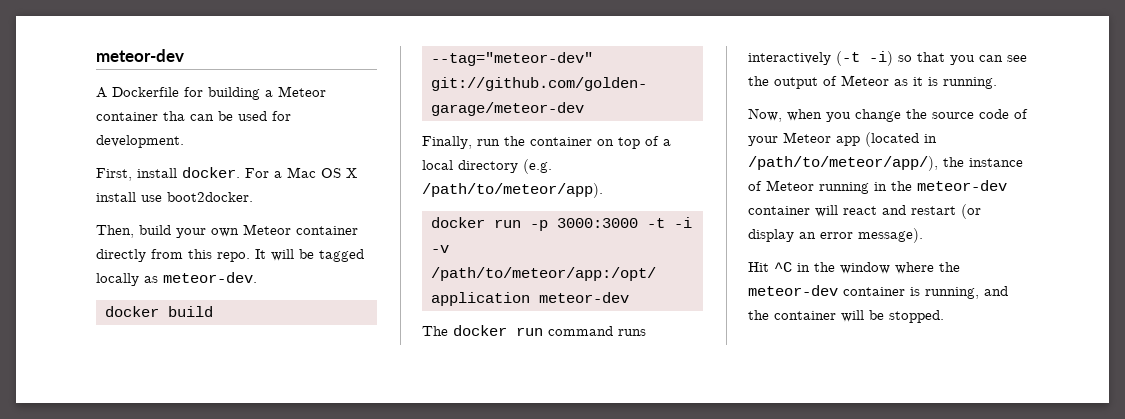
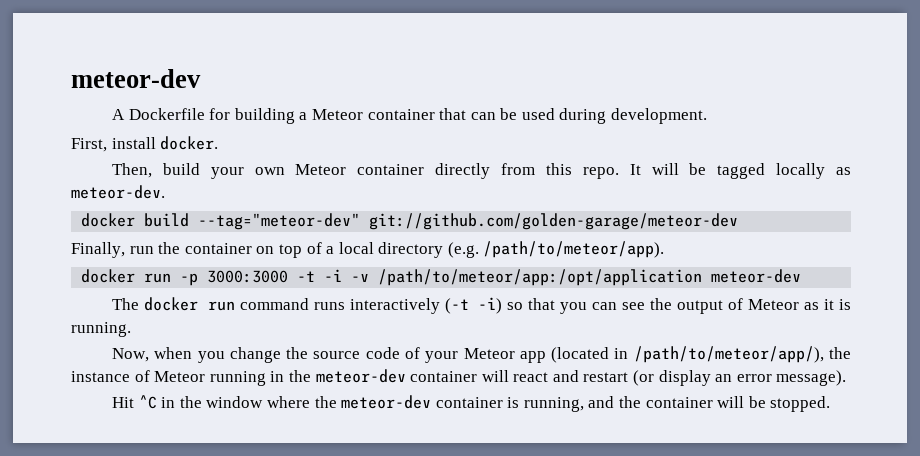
- A Dockerfile for building a Meteor container tha can be used for development.
+ A Dockerfile for building a Meteor container that can be used during development.
- For a Mac OS X install use boot2docker.

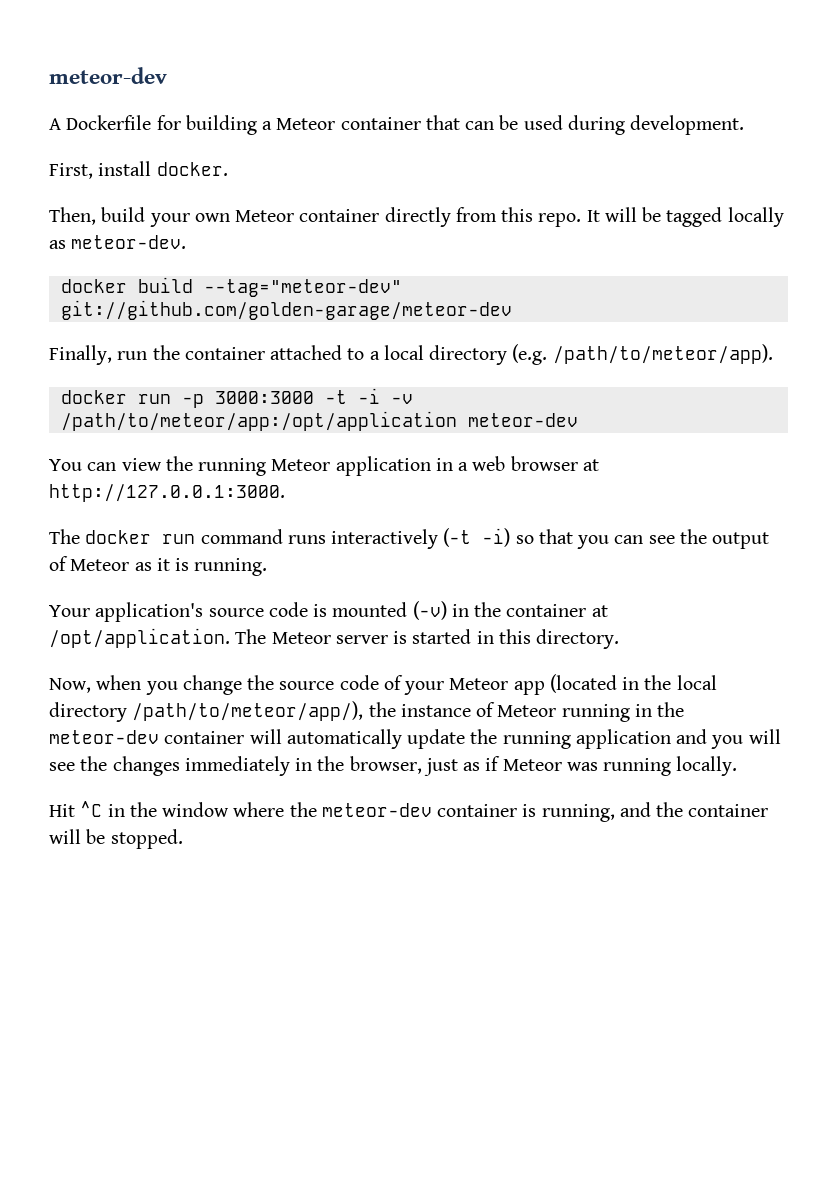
- Finally, run the container on top of a local directory (e.g. /path/to/meteor/app).
+ Finally, run the container attached to a local directory (e.g. /path/to/meteor/app).
+ You can view the running Meteor application in a web browser at http://127.0.0.1:3000.
+ Your application's source code is mounted (-v) in the container at /opt/application. The Meteor server is started in this directory.
- Now, when you change the source code of your Meteor app (located in /path/to/meteor/app/), the instance of Meteor running in the meteor-dev container will react and restart (or display an error message).
+ Now, when you change the source code of your Meteor app (located in the local directory /path/to/meteor/app/), the instance of Meteor running in the meteor-dev container will automatically update the running application and you will see the changes immediately in the browser, just as if Meteor was running locally.

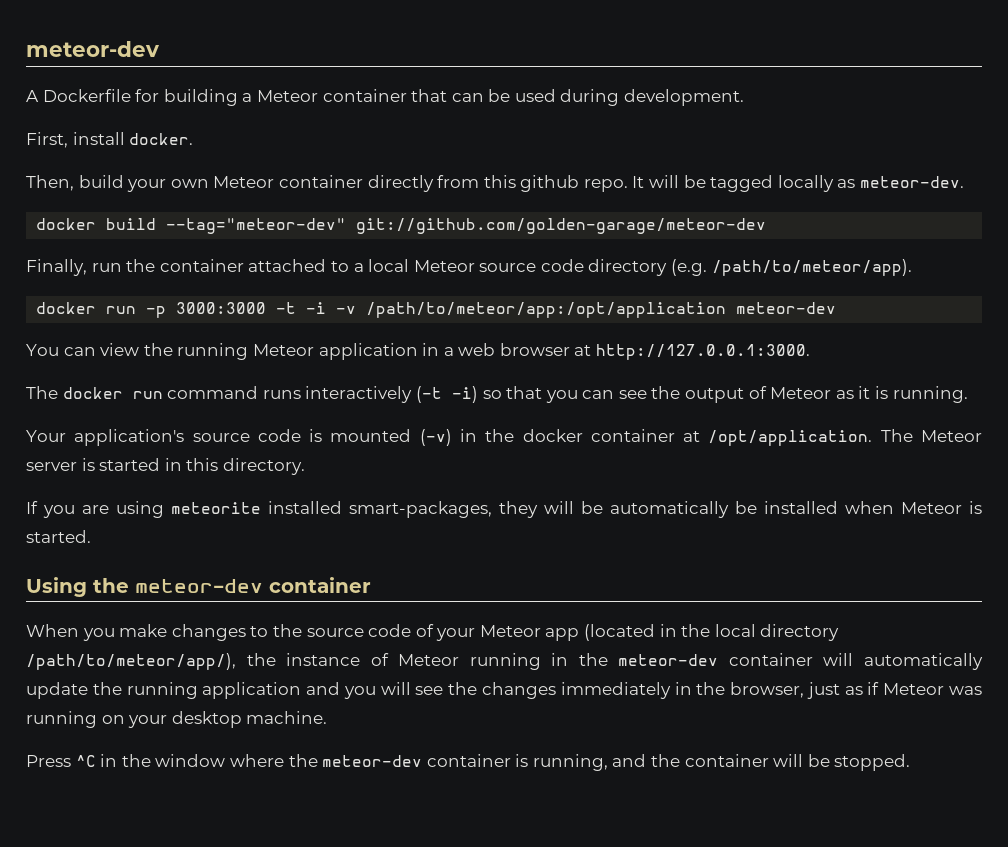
- Then, build your own Meteor container directly from this repo.
+ Then, build your own Meteor container directly from this github repo.
- Finally, run the container attached to a local directory (e.g. /path/to/meteor/app).
+ Finally, run the container attached to a local Meteor source code directory (e.g. /path/to/meteor/app).
- Your application's source code is mounted (-v) in the container at /opt/application.
+ Your application's source code is mounted (-v) in the docker container at /opt/application.
- Now, when you change the source code of your Meteor app (located in the local directory /path/to/meteor/app/), the instance of Meteor running in the meteor-dev container will automatically update the running application and you will see the changes immediately in the browser, just as if Meteor was running locally.
- Hit ^C in the window where the meteor-dev container is running, and the container will be stopped.
+ If you are using meteorite installed smart-packages, they will be automatically be installed when Meteor is started.
+ Using the meteor-dev container
+ When you make changes to the source code of your Meteor app (located in the local directory /path/to/meteor/app/), the instance of Meteor running in the meteor-dev container will automatically update the running application and you will see the changes immediately in the browser, just as if Meteor was running on your desktop machine.
+ Press ^C in the window where the meteor-dev container is running, and the container will be stopped.

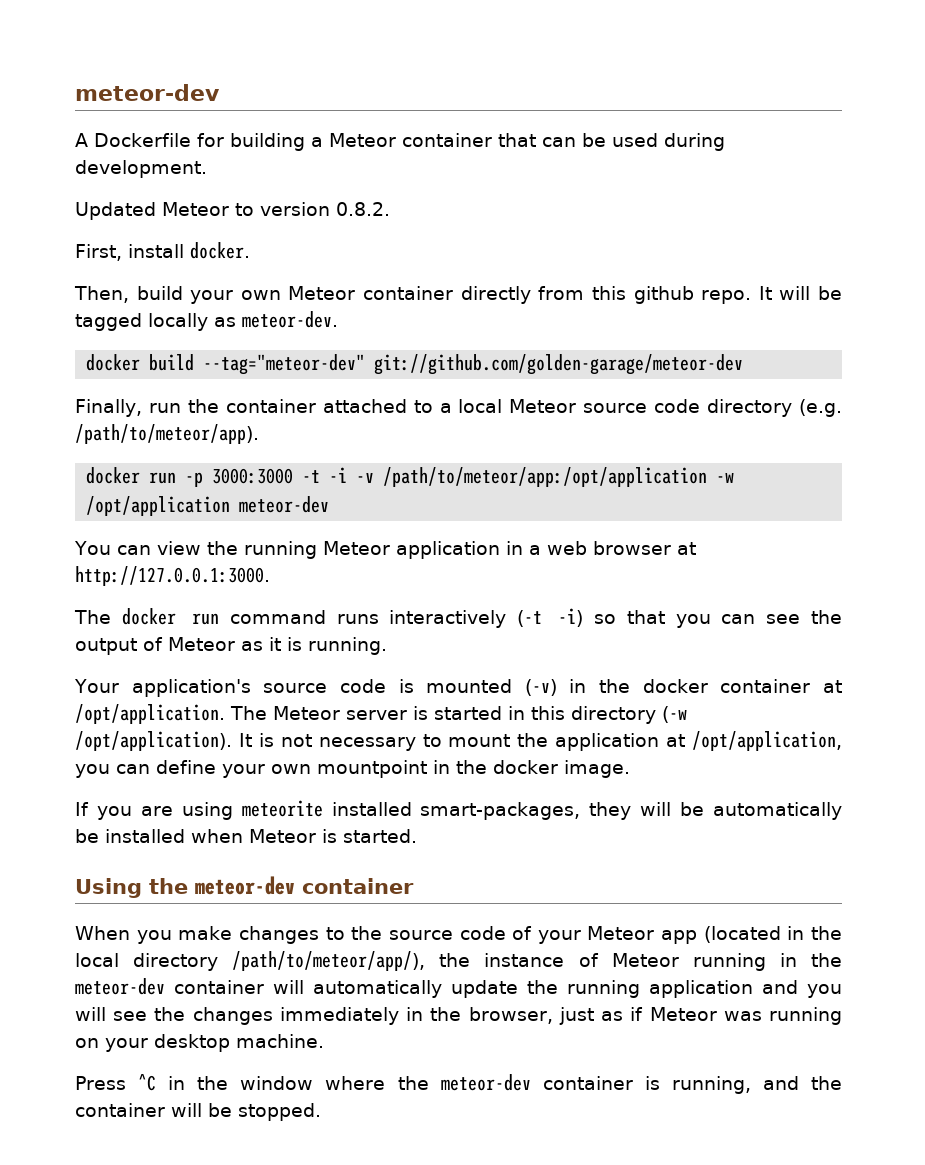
+ Updated Meteor to version 0.8.2.
- docker run -p 3000:3000 -t -i -v /path/to/meteor/app:/opt/application meteor-dev
+ docker run -p 3000:3000 -t -i -v /path/to/meteor/app:/opt/application -w /opt/application meteor-dev
- The Meteor server is started in this directory.
+ The Meteor server is started in this directory (-w /opt/application). It is not necessary to mount the application at /opt/application, you can define your own mountpoint in the docker image.

